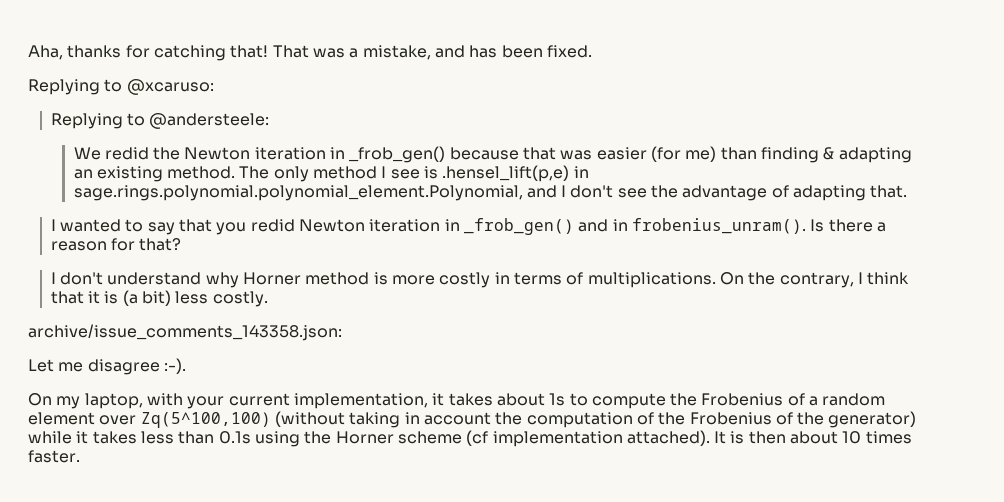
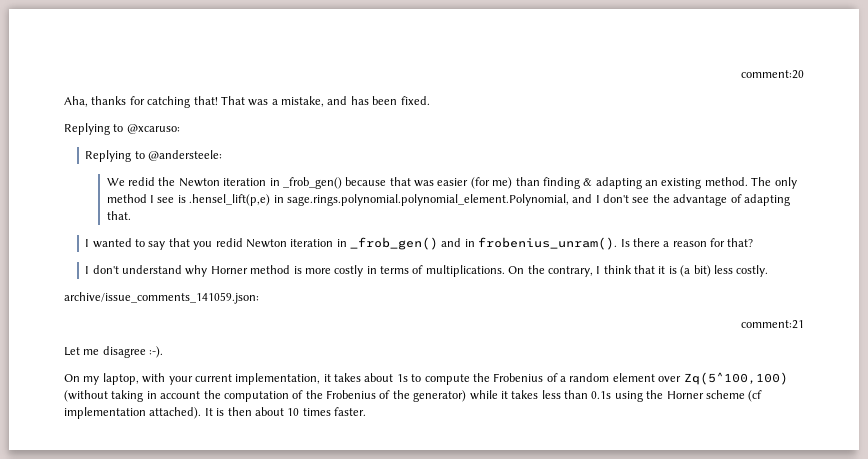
+ comment:20
- archive/issue_comments_143358.json:
+ archive/issue_comments_141059.json:
+ comment:21

